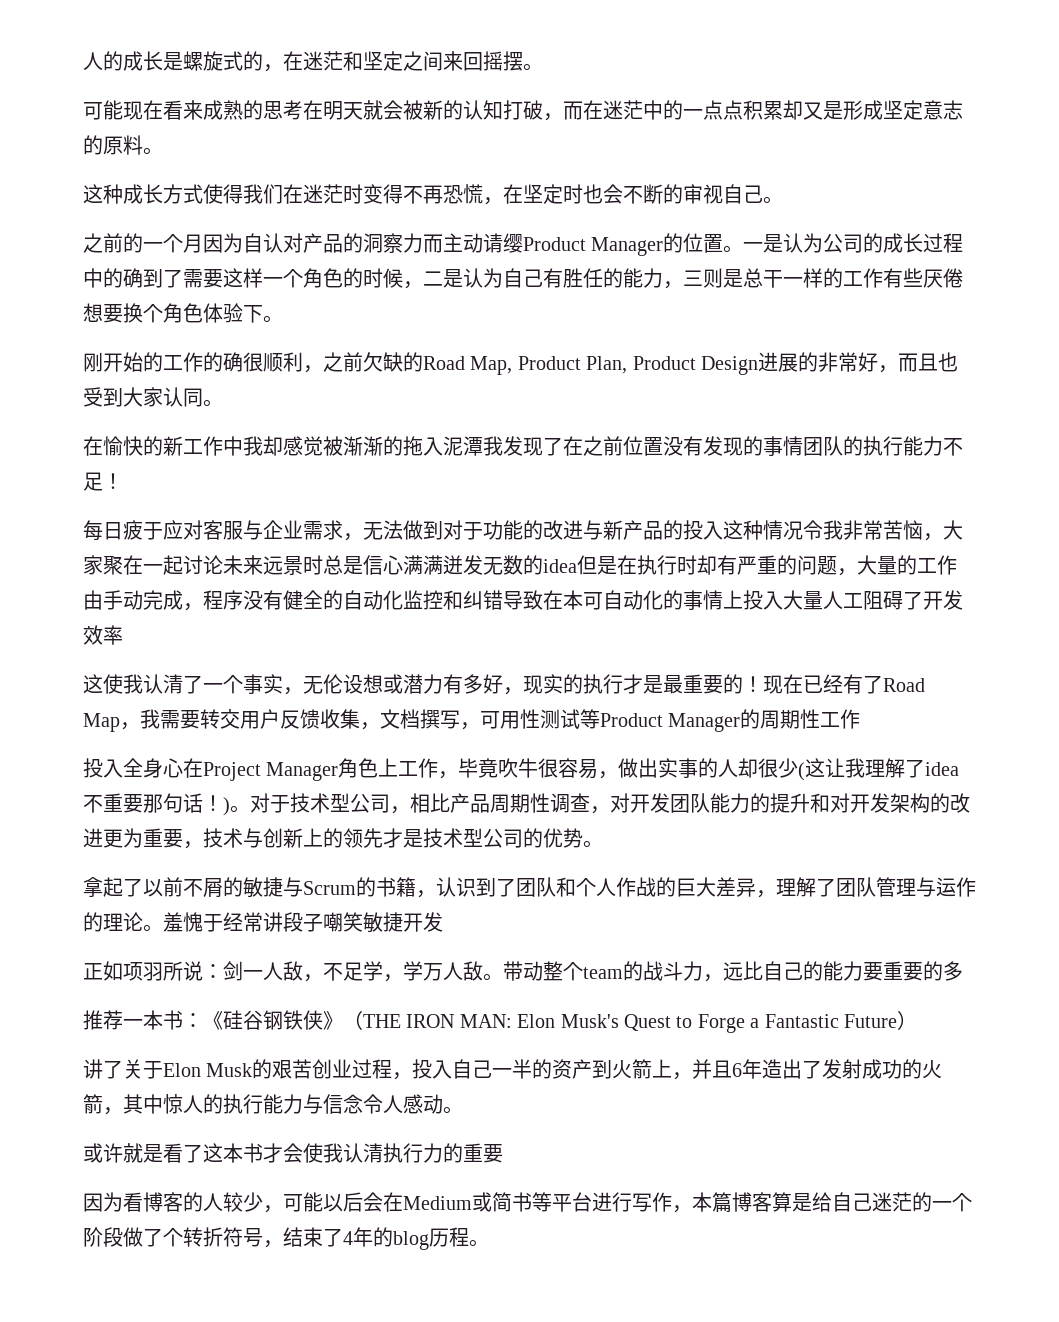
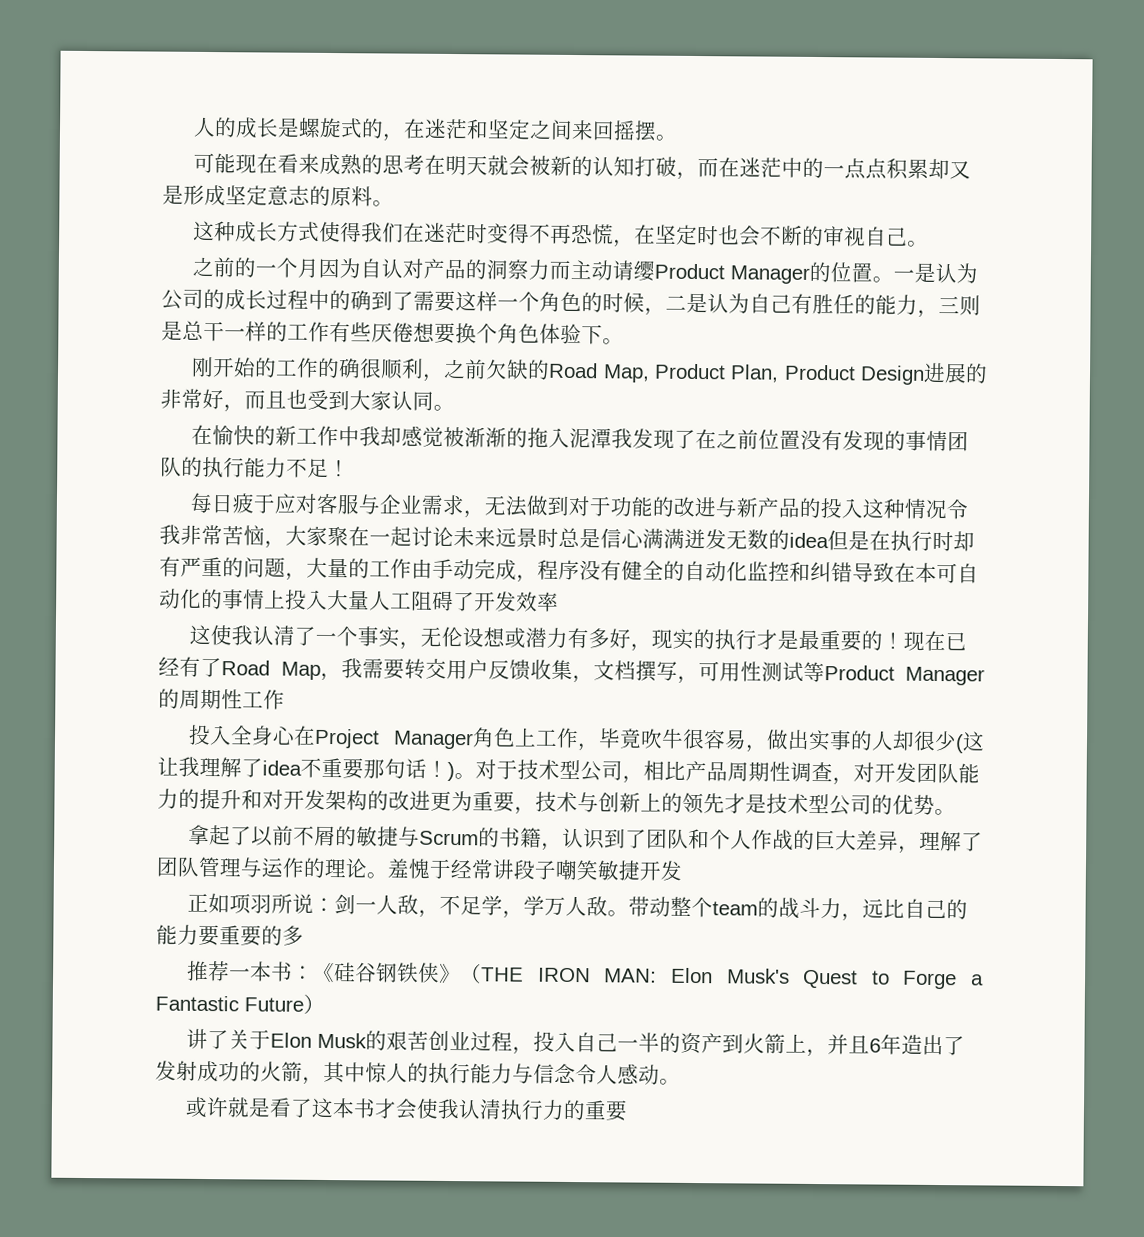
- 因为看博客的人较少，可能以后会在Medium或简书等平台进行写作，本篇博客算是给自己迷茫的一个阶段做了个转折符号，结束了4年的blog历程。

